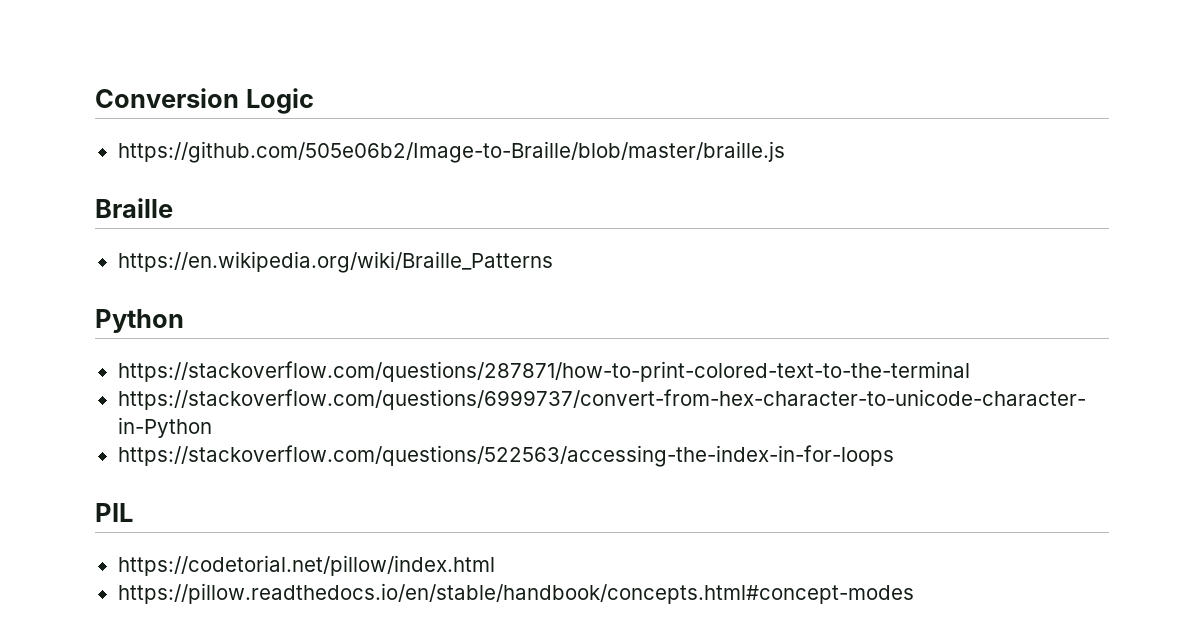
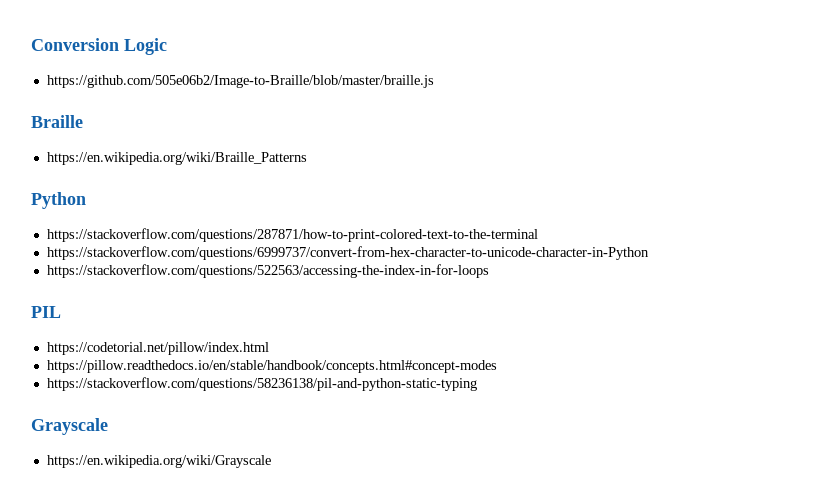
+ https://stackoverflow.com/questions/58236138/pil-and-python-static-typing
+ Grayscale
+ https://en.wikipedia.org/wiki/Grayscale

